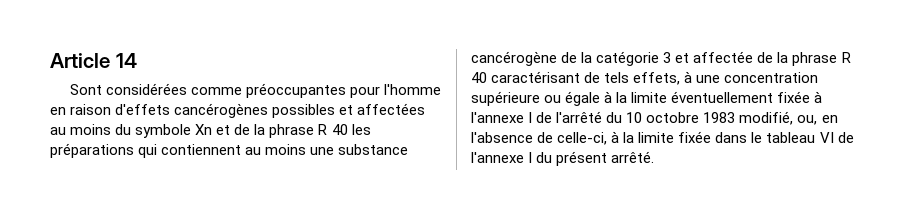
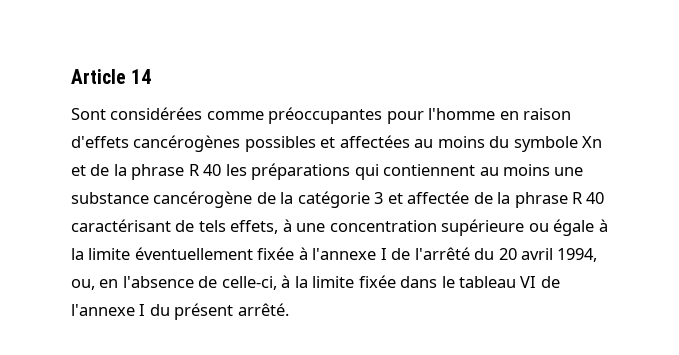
- Sont considérées comme préoccupantes pour l'homme en raison d'effets cancérogènes possibles et affectées au moins du symbole Xn et de la phrase R 40 les préparations qui contiennent au moins une substance cancérogène de la catégorie 3 et affectée de la phrase R 40 caractérisant de tels effets, à une concentration supérieure ou égale à la limite éventuellement fixée à l'annexe I de l'arrêté du 10 octobre 1983 modifié, ou, en l'absence de celle-ci, à la limite fixée dans le tableau VI de l'annexe I du présent arrêté.
+ Sont considérées comme préoccupantes pour l'homme en raison d'effets cancérogènes possibles et affectées au moins du symbole Xn et de la phrase R 40 les préparations qui contiennent au moins une substance cancérogène de la catégorie 3 et affectée de la phrase R 40 caractérisant de tels effets, à une concentration supérieure ou égale à la limite éventuellement fixée à l'annexe I de l'arrêté du 20 avril 1994, ou, en l'absence de celle-ci, à la limite fixée dans le tableau VI de l'annexe I du présent arrêté.

